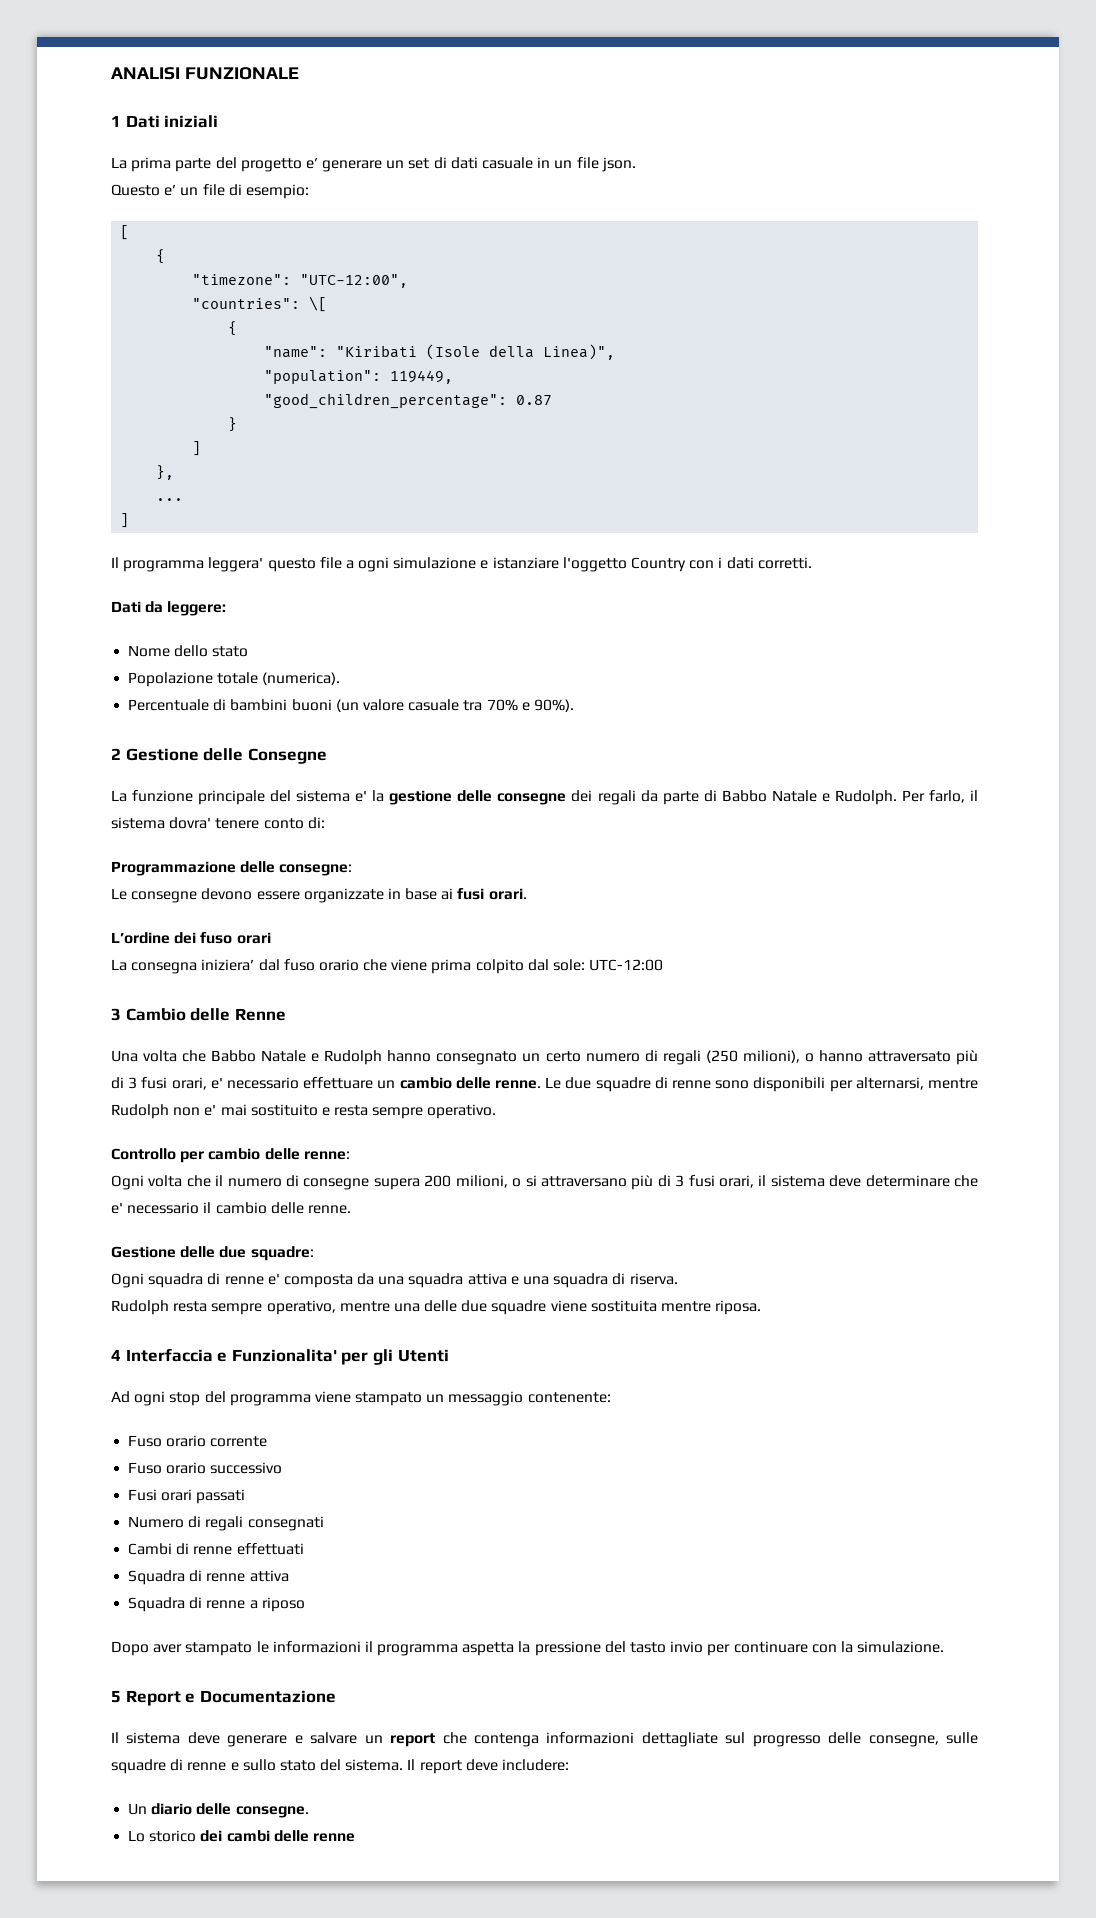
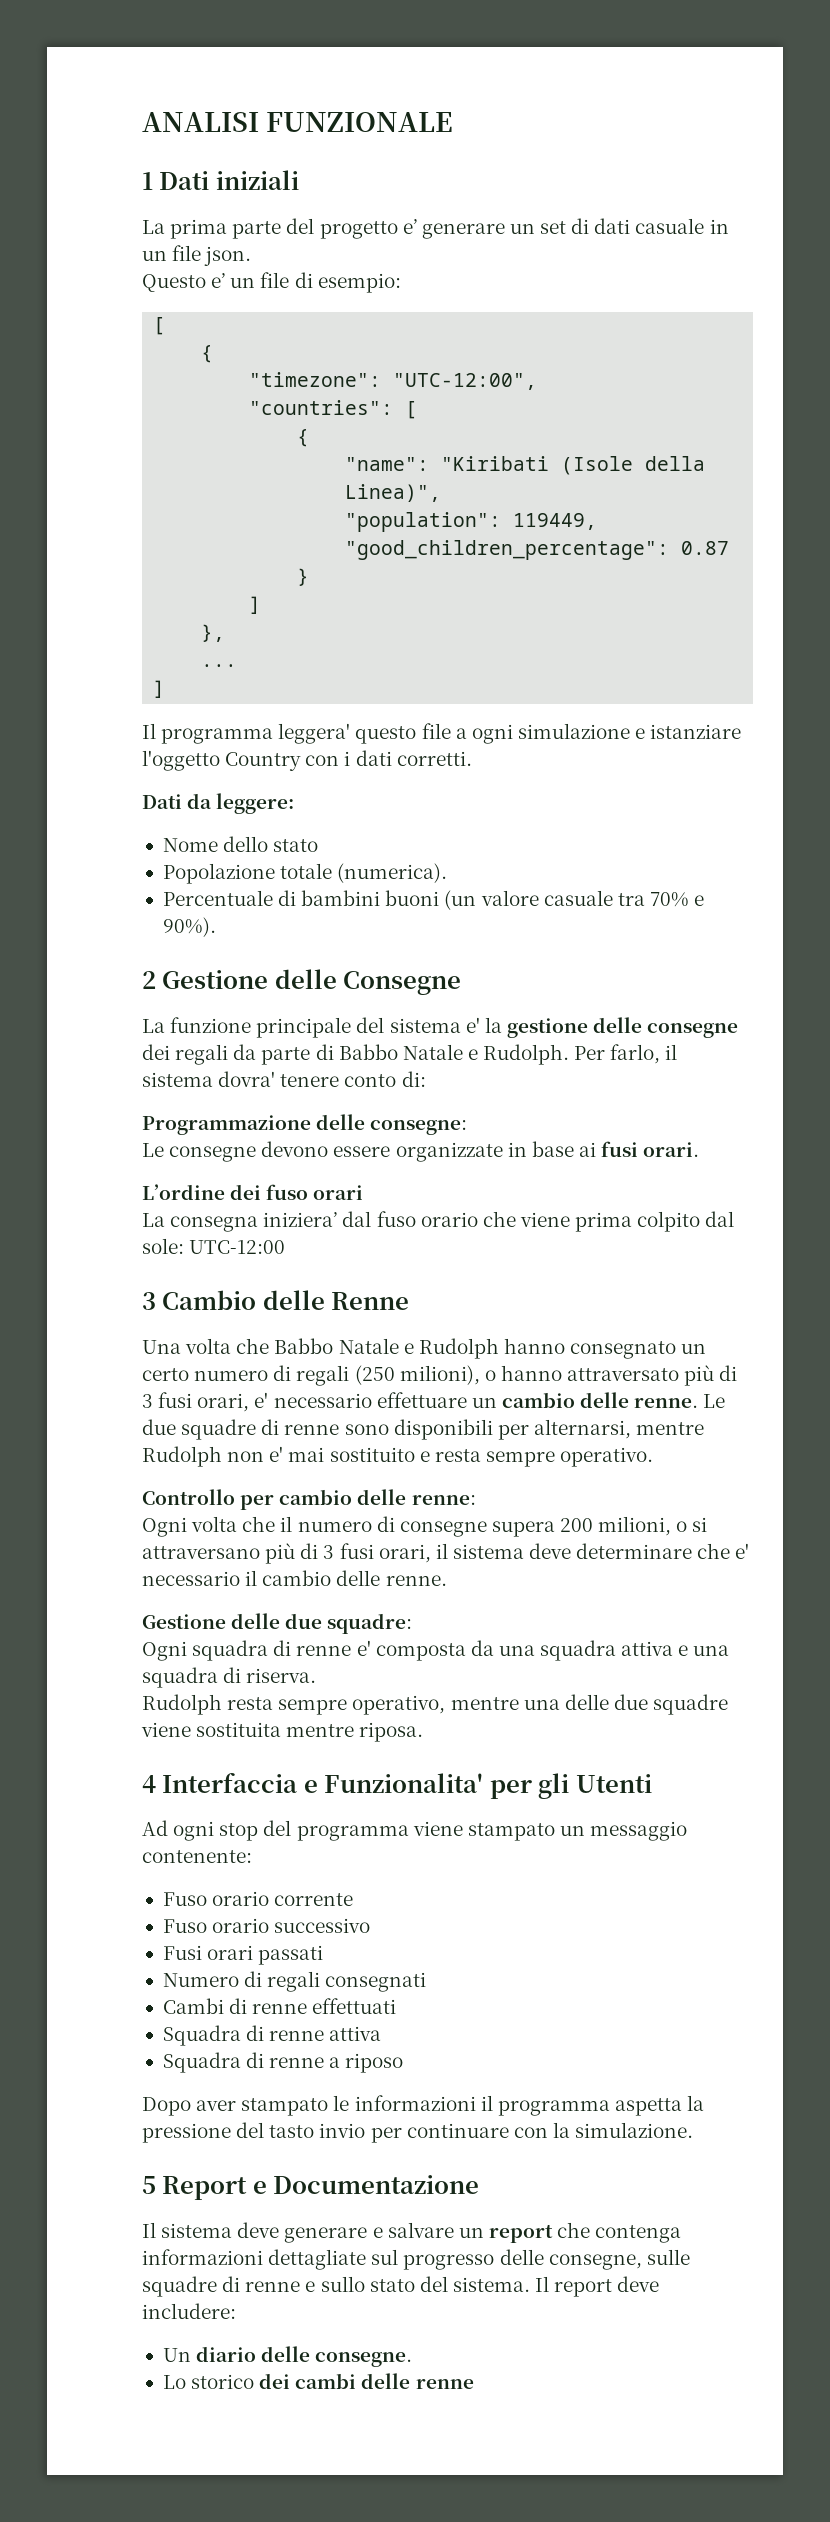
- "countries": \[
+ "countries": [

